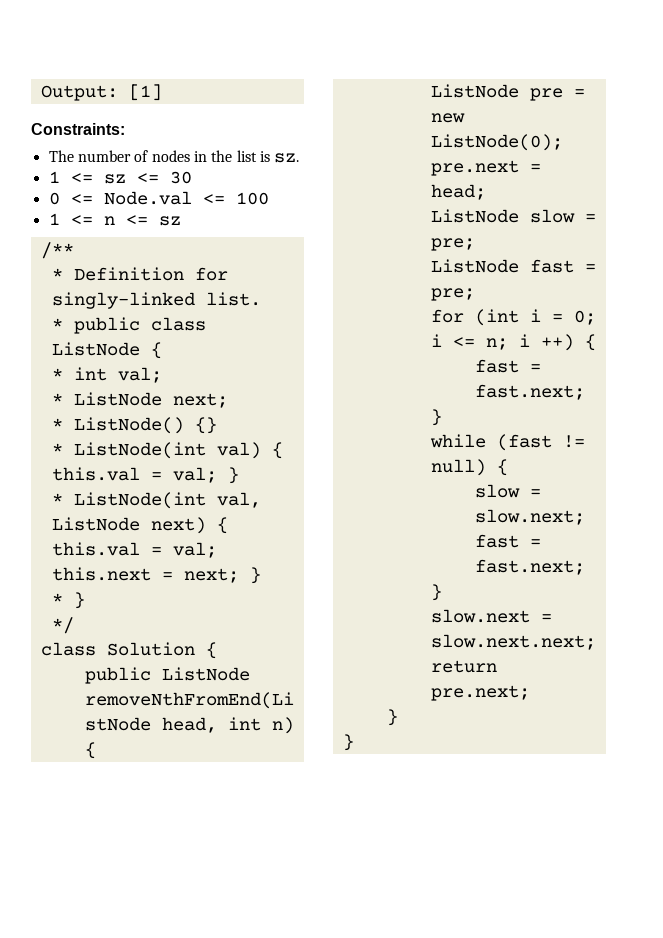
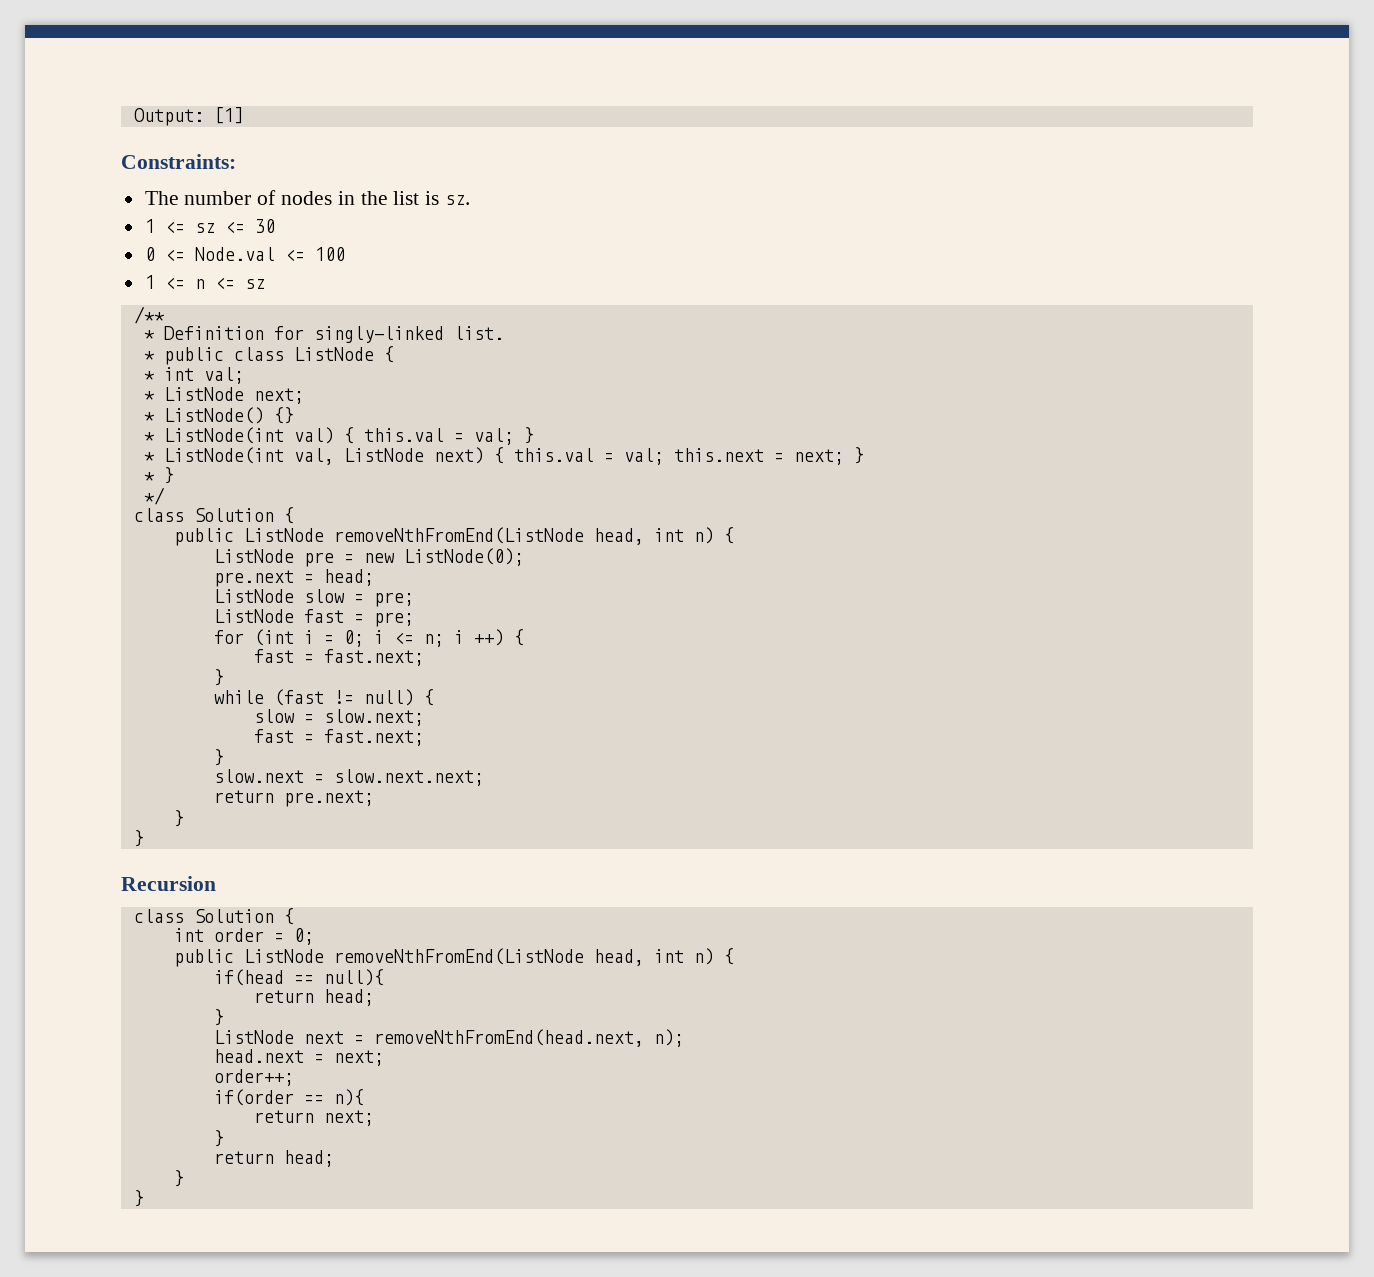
+ Recursion
+ class Solution {
+ int order = 0;
+ public ListNode removeNthFromEnd(ListNode head, int n) {
+ if(head == null){
+ return head;
+ }
+ ListNode next = removeNthFromEnd(head.next, n);
+ head.next = next;
+ order++;
+ if(order == n){
+ return next;
+ }
+ return head;
+ }
+ }

